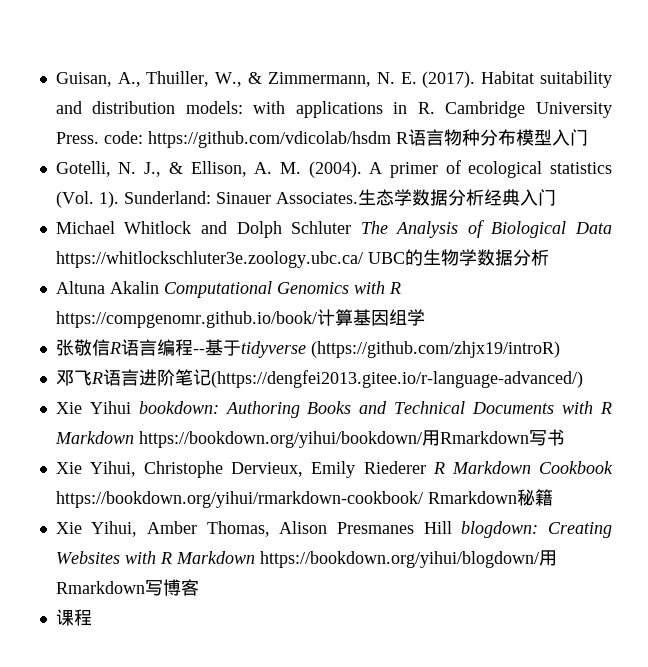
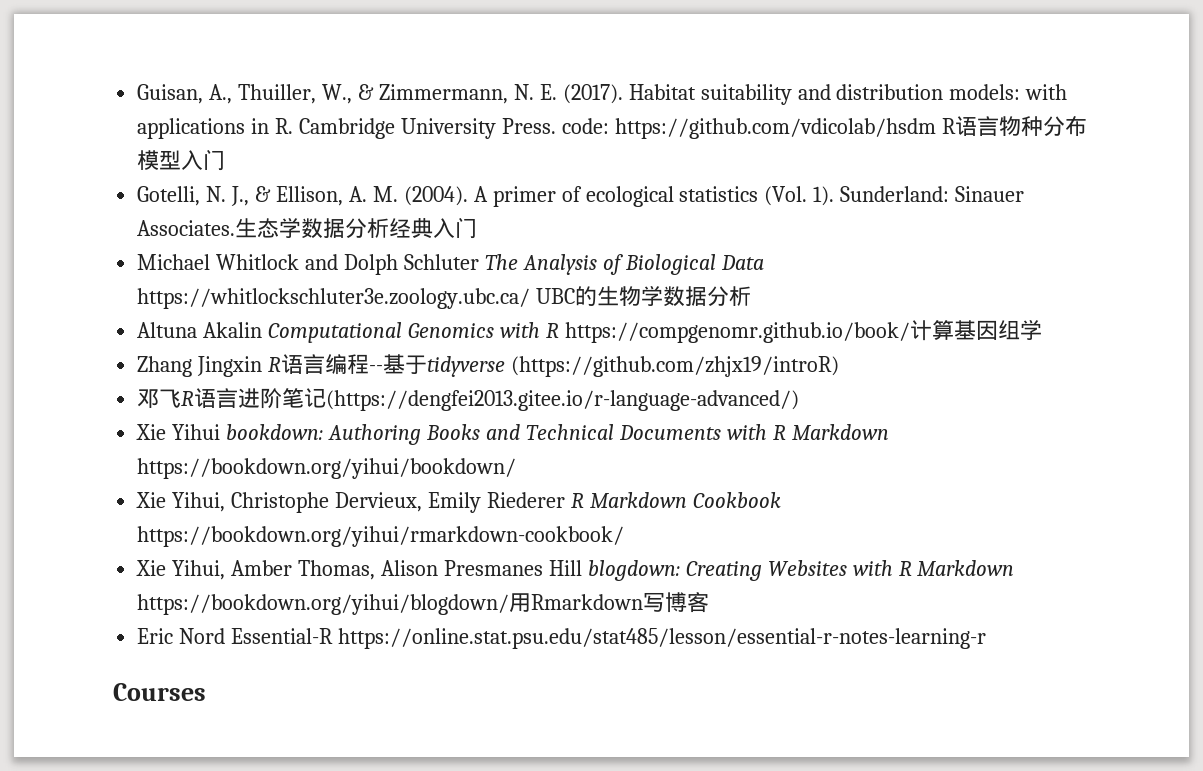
- 张敬信R语言编程--基于tidyverse (https://github.com/zhjx19/introR)
+ Zhang Jingxin R语言编程--基于tidyverse (https://github.com/zhjx19/introR)
- Xie Yihui bookdown: Authoring Books and Technical Documents with R Markdown https://bookdown.org/yihui/bookdown/用Rmarkdown写书
+ Xie Yihui bookdown: Authoring Books and Technical Documents with R Markdown https://bookdown.org/yihui/bookdown/
- Xie Yihui, Christophe Dervieux, Emily Riederer R Markdown Cookbook https://bookdown.org/yihui/rmarkdown-cookbook/ Rmarkdown秘籍
+ Xie Yihui, Christophe Dervieux, Emily Riederer R Markdown Cookbook https://bookdown.org/yihui/rmarkdown-cookbook/
- 课程
+ Eric Nord Essential-R https://online.stat.psu.edu/stat485/lesson/essential-r-notes-learning-r
+ Courses

